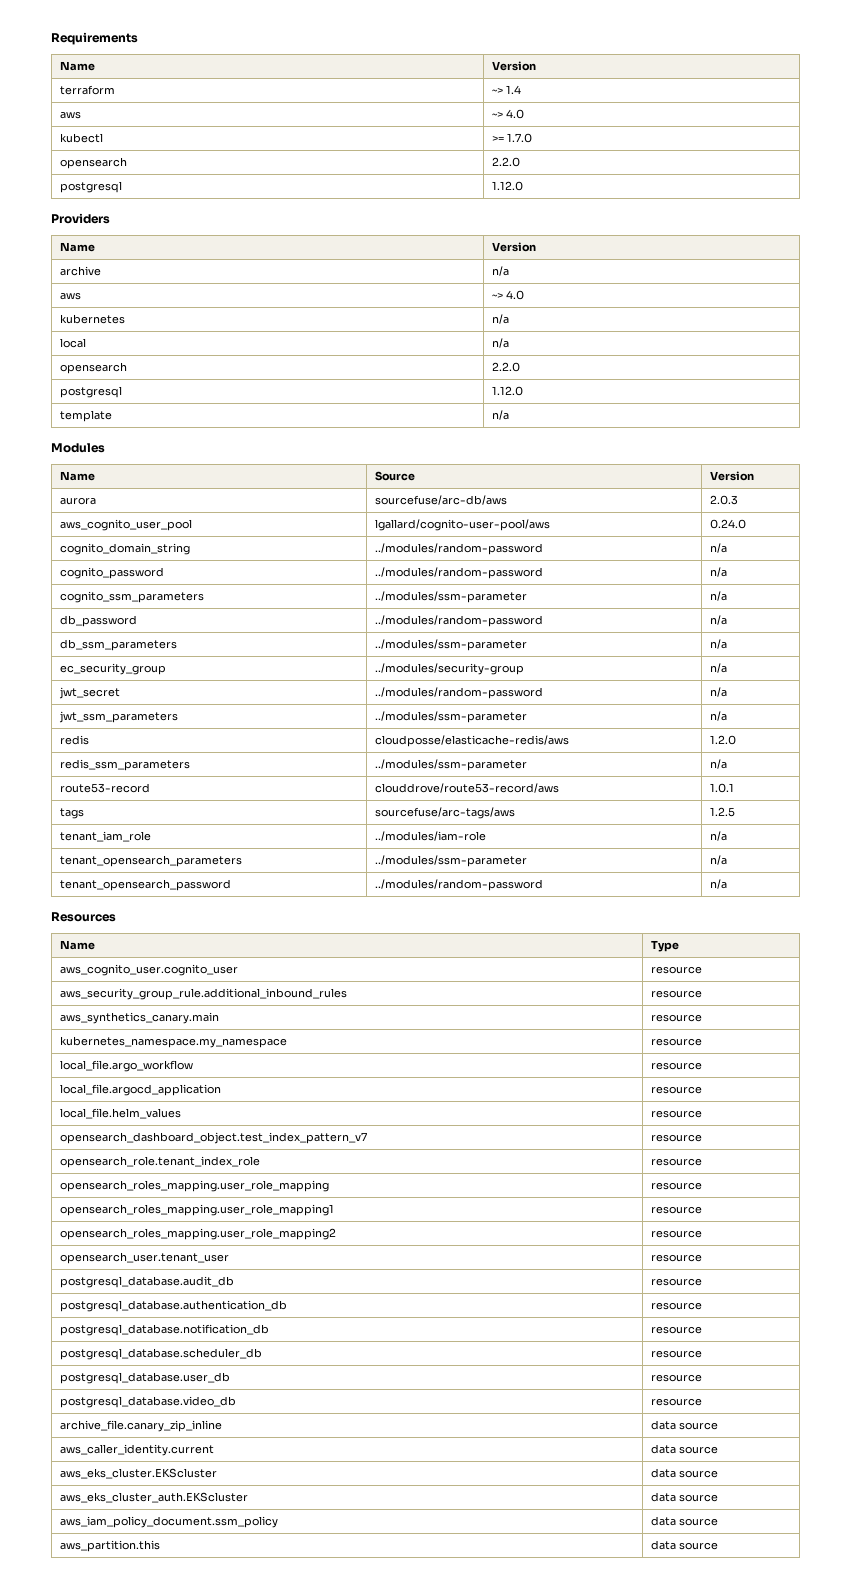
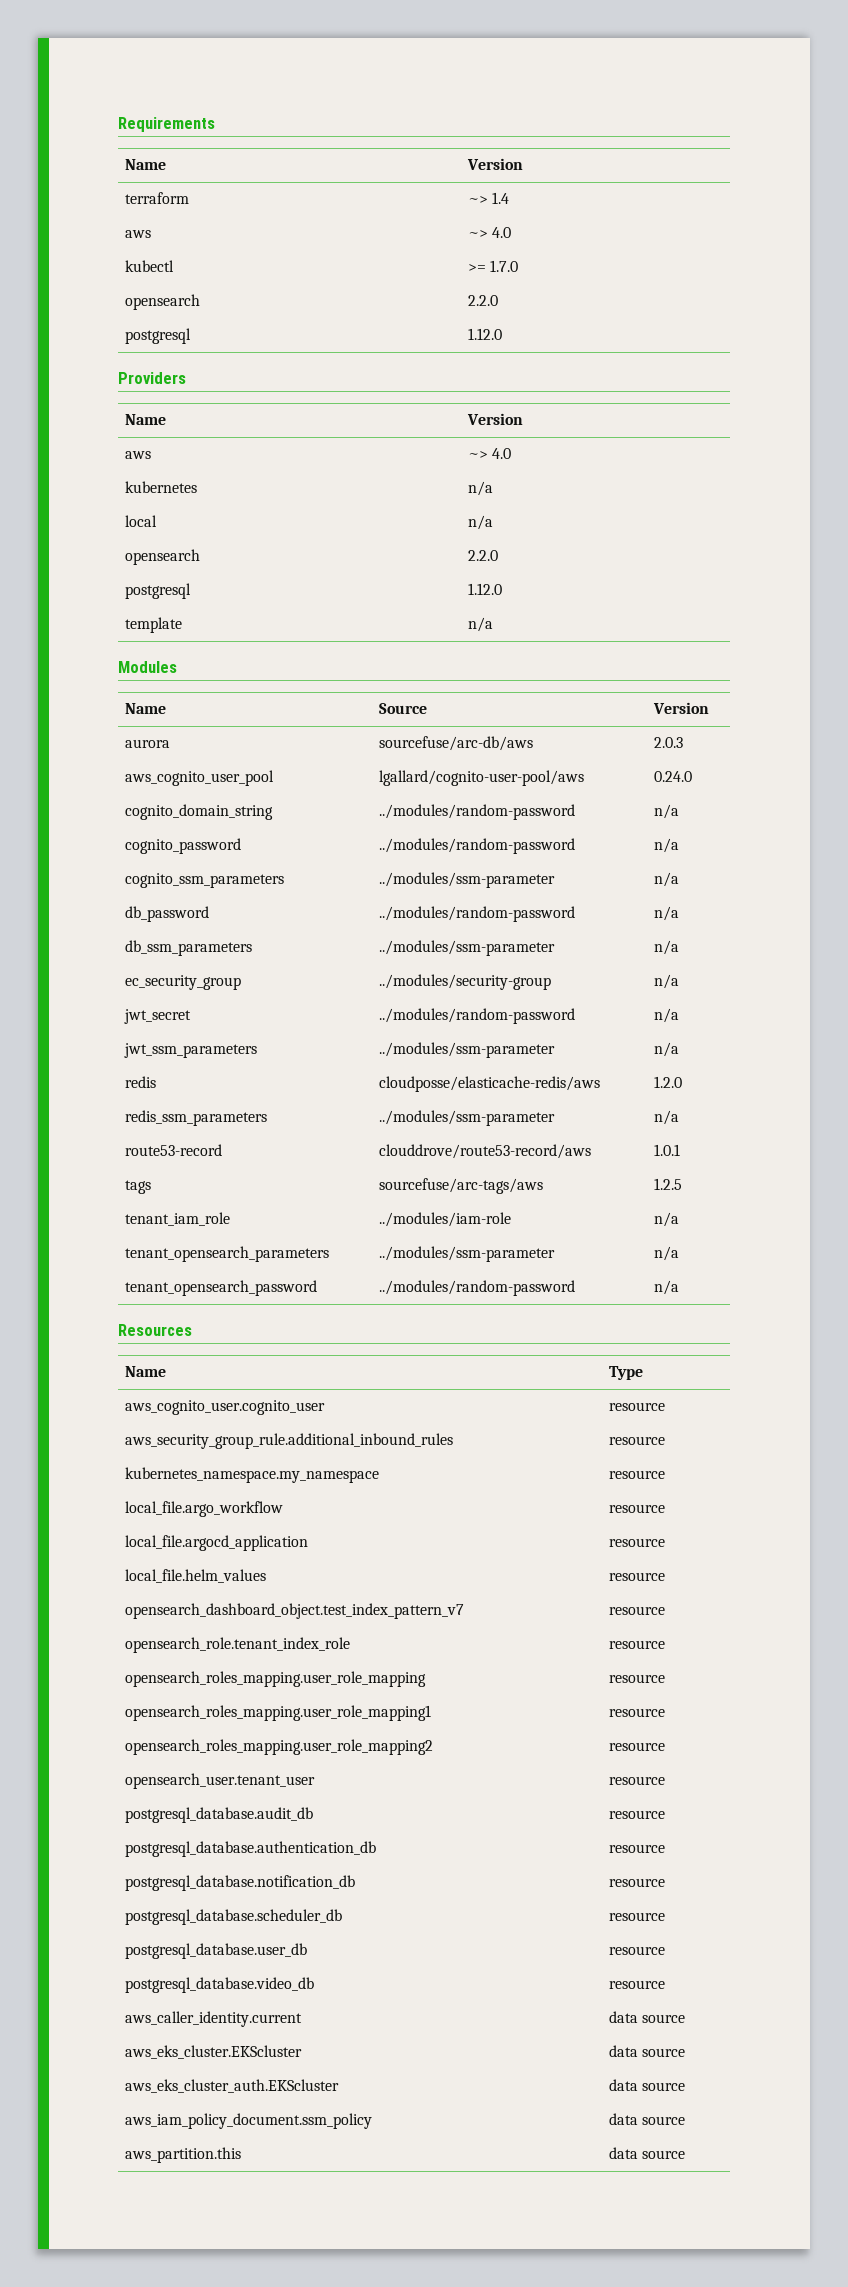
- archive | n/a
- aws_synthetics_canary.main | resource
- archive_file.canary_zip_inline | data source

